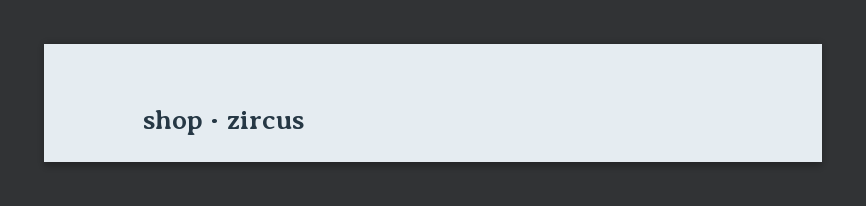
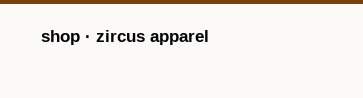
- shop · zircus
+ shop · zircus apparel

